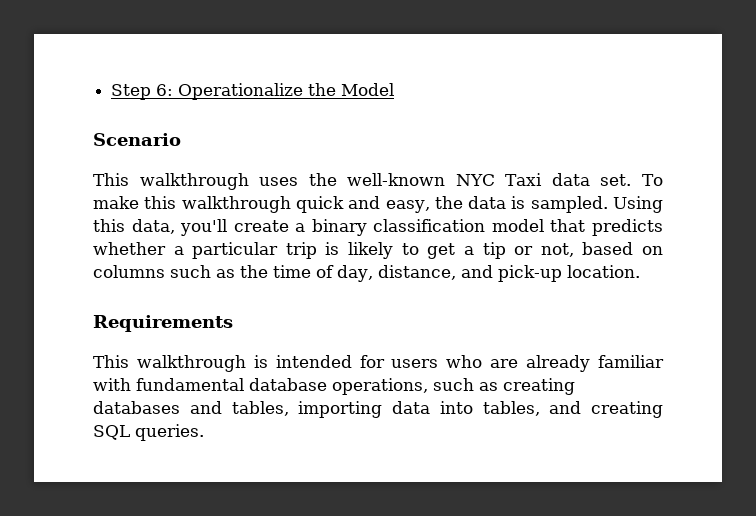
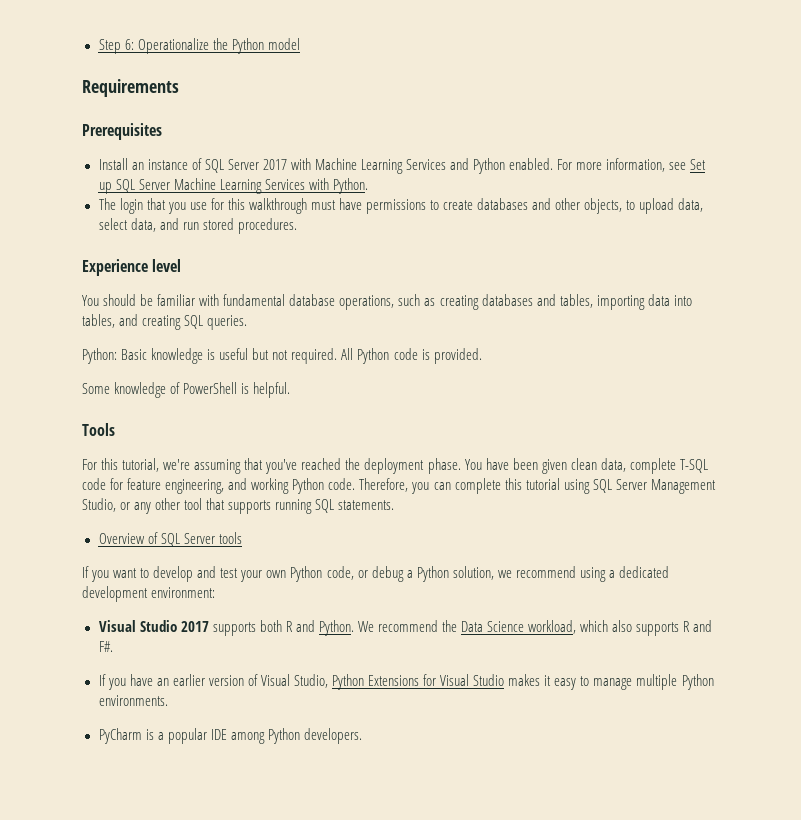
- Step 6: Operationalize the Model
- Scenario
- This walkthrough uses the well-known NYC Taxi data set. To make this walkthrough quick and easy, the data is sampled. Using this data, you'll create a binary classification model that predicts whether a particular trip is likely to get a tip or not, based on columns such as the time of day, distance, and pick-up location.
+ Step 6: Operationalize the Python model
  Requirements
- This walkthrough is intended for users who are already familiar with fundamental database operations, such as creating databases and tables, importing data into tables, and creating SQL queries.
+ Prerequisites
+ Install an instance of SQL Server 2017 with Machine Learning Services and Python enabled. For more information, see Set up SQL Server Machine Learning Services with Python.
+ The login that you use for this walkthrough must have permissions to create databases and other objects, to upload data, select data, and run stored procedures.
+ Experience level
+ You should be familiar with fundamental database operations, such as creating databases and tables, importing data into tables, and creating SQL queries.
+ Python: Basic knowledge is useful but not required. All Python code is provided.
+ Some knowledge of PowerShell is helpful.
+ Tools
+ For this tutorial, we're assuming that you've reached the deployment phase. You have been given clean data, complete T-SQL code for feature engineering, and working Python code. Therefore, you can complete this tutorial using SQL Server Management Studio, or any other tool that supports running SQL statements.
+ Overview of SQL Server tools
+ If you want to develop and test your own Python code, or debug a Python solution, we recommend using a dedicated development environment:
+ Visual Studio 2017 supports both R and Python. We recommend the Data Science workload, which also supports R and F#.
+ If you have an earlier version of Visual Studio, Python Extensions for Visual Studio makes it easy to manage multiple Python environments.
+ PyCharm is a popular IDE among Python developers.

